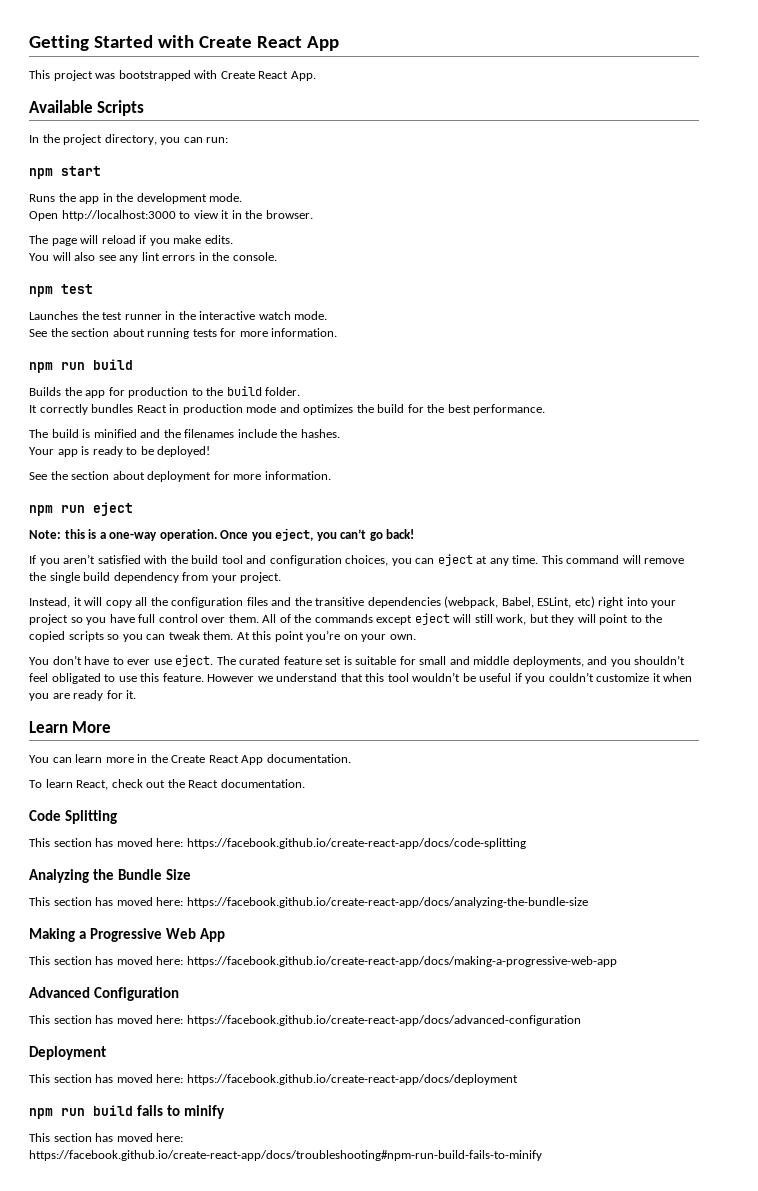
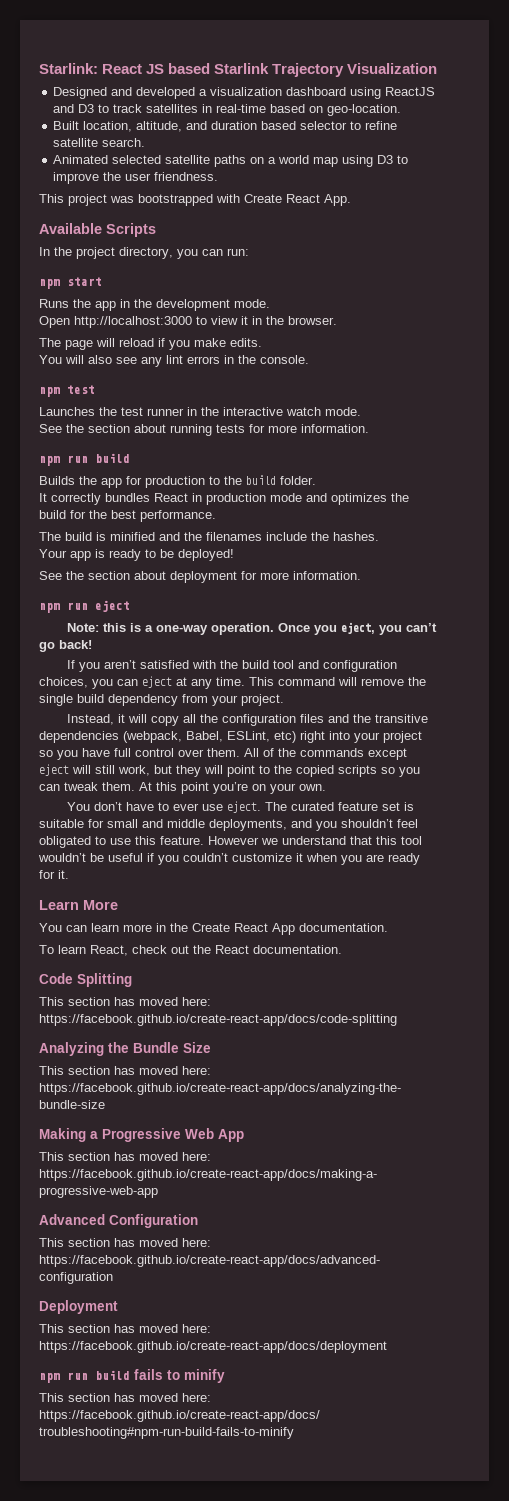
- Getting Started with Create React App
+ Starlink: React JS based Starlink Trajectory Visualization
+ Designed and developed a visualization dashboard using ReactJS and D3 to track satellites in real-time based on geo-location.
+ Built location, altitude, and duration based selector to refine satellite search.
+ Animated selected satellite paths on a world map using D3 to improve the user friendness.

